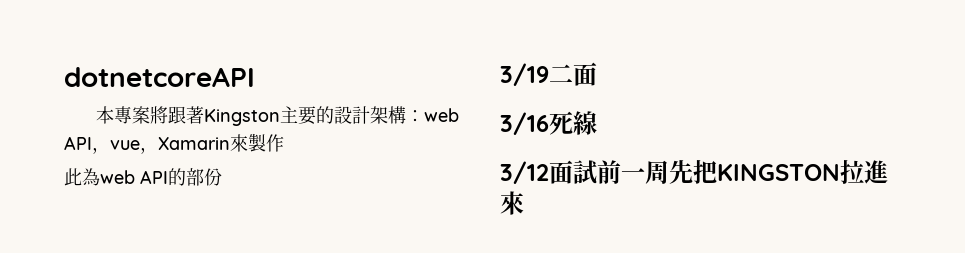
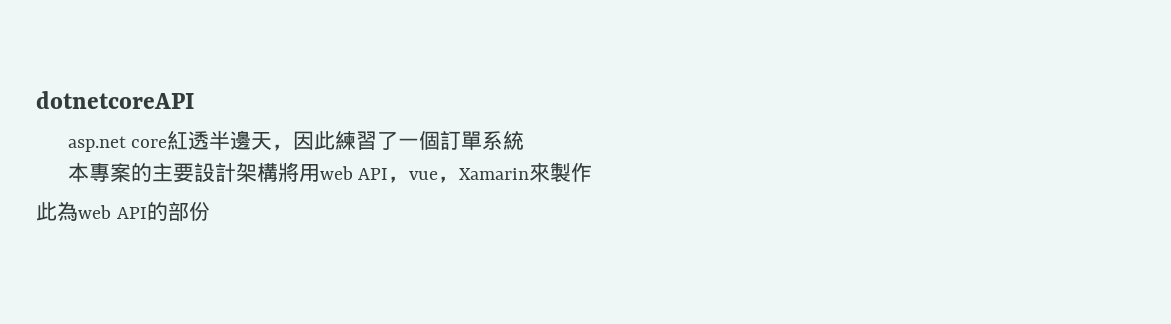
- 本專案將跟著Kingston主要的設計架構：web API，vue，Xamarin來製作
+ asp.net core紅透半邊天，因此練習了一個訂單系統
+ 本專案的主要設計架構將用web API，vue，Xamarin來製作
- 3/19二面
- 3/16死線
- 3/12面試前一周先把KINGSTON拉進來

